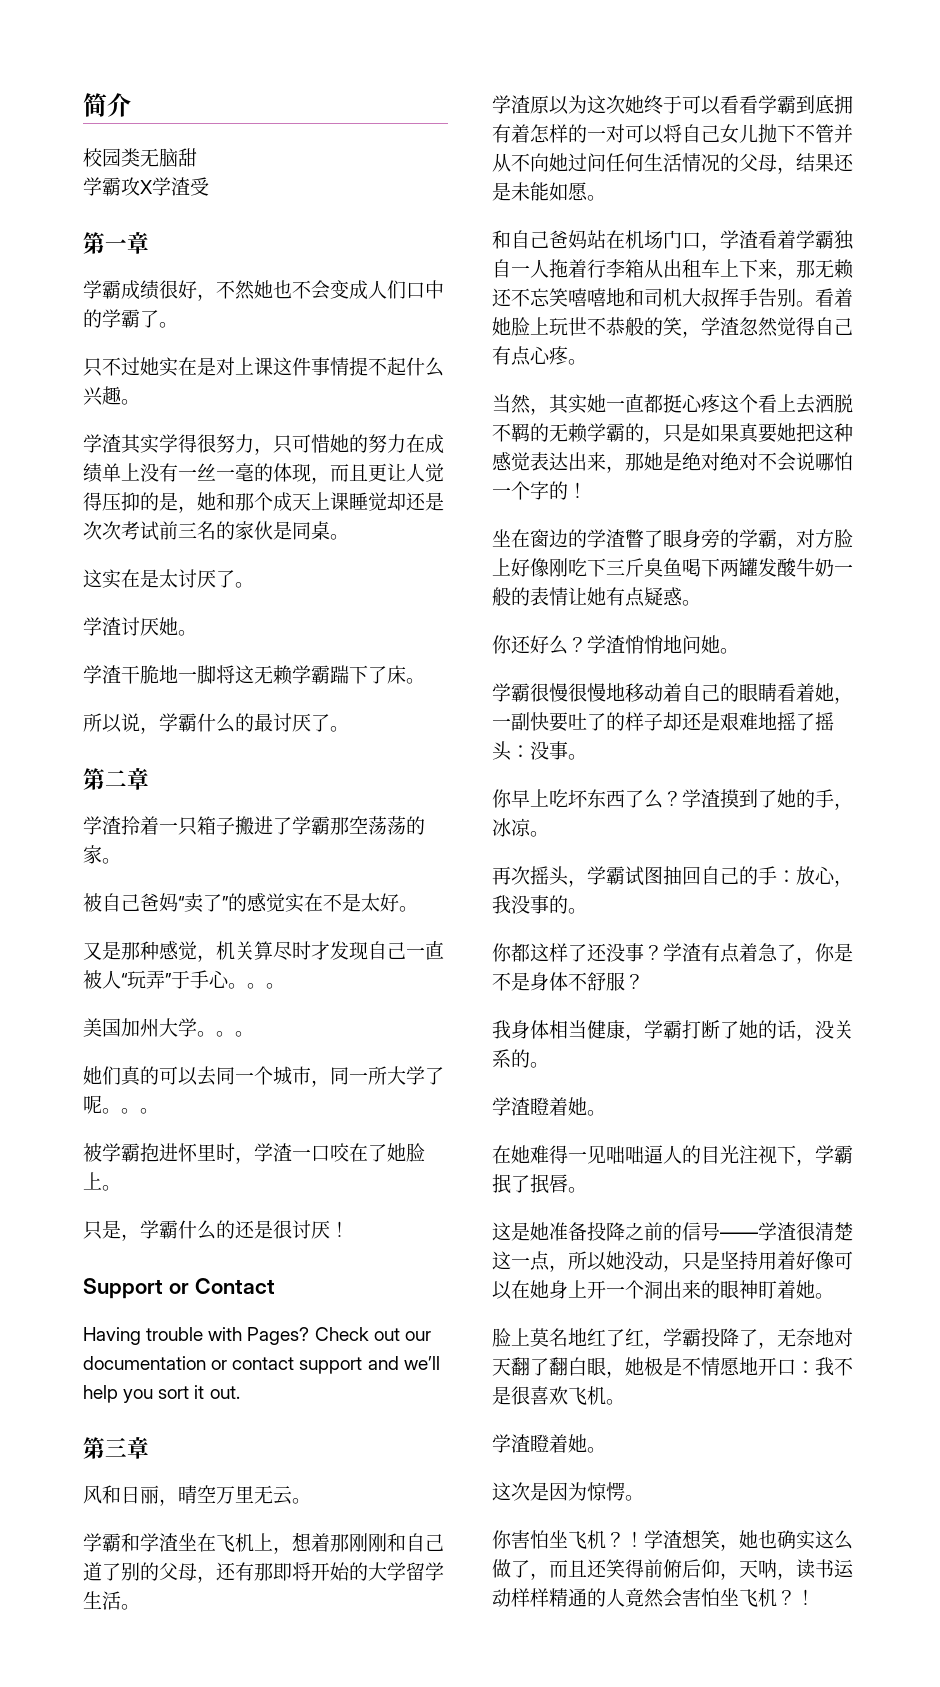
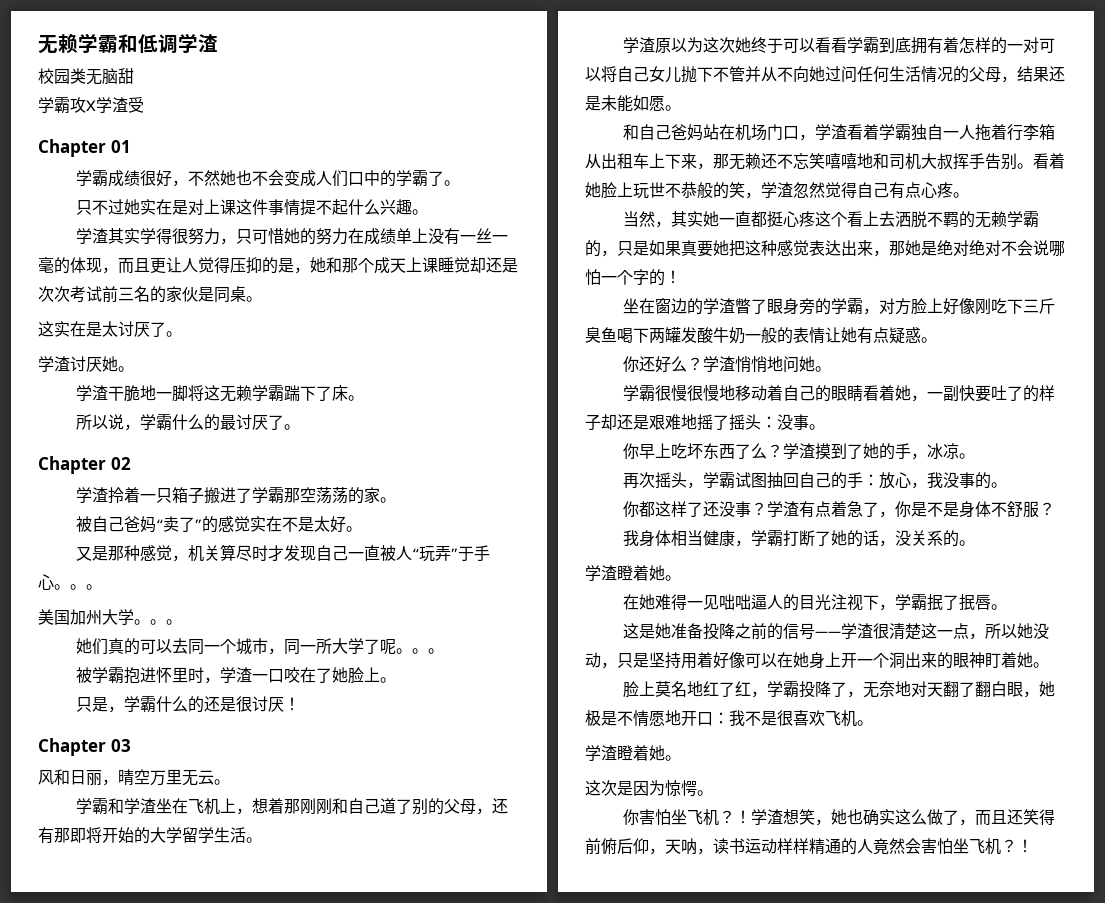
- 简介
+ 无赖学霸和低调学渣
- 第一章
+ Chapter 01
- 第二章
+ Chapter 02
- Support or Contact
- Having trouble with Pages? Check out our documentation or contact support and we’ll help you sort it out.
- 第三章
+ Chapter 03

